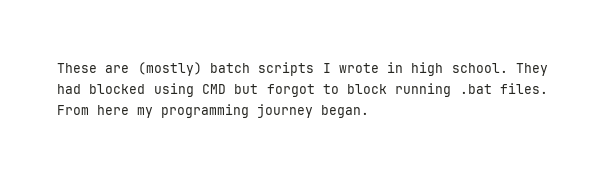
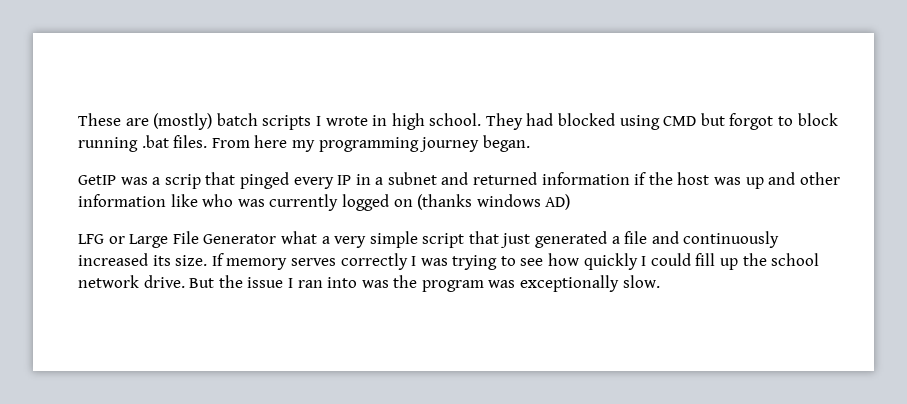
+ GetIP was a scrip that pinged every IP in a subnet and returned information if the host was up and other information like who was currently logged on (thanks windows AD)
+ LFG or Large File Generator what a very simple script that just generated a file and continuously increased its size. If memory serves correctly I was trying to see how quickly I could fill up the school network drive. But the issue I ran into was the program was exceptionally slow.

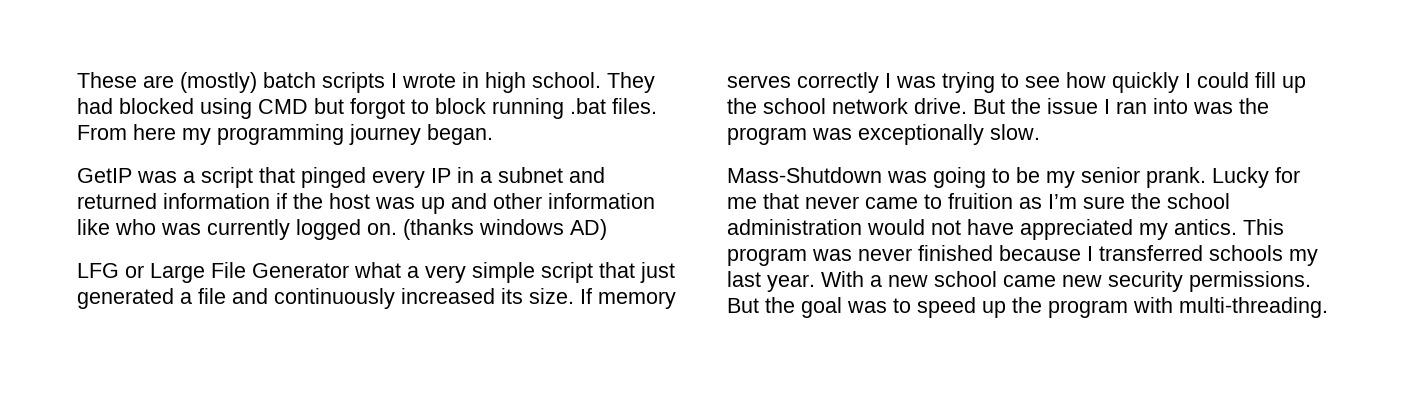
- GetIP was a scrip that pinged every IP in a subnet and returned information if the host was up and other information like who was currently logged on (thanks windows AD)
+ GetIP was a script that pinged every IP in a subnet and returned information if the host was up and other information like who was currently logged on. (thanks windows AD)
+ Mass-Shutdown was going to be my senior prank. Lucky for me that never came to fruition as I’m sure the school administration would not have appreciated my antics. This program was never finished because I transferred schools my last year. With a new school came new security permissions. But the goal was to speed up the program with multi-threading.

